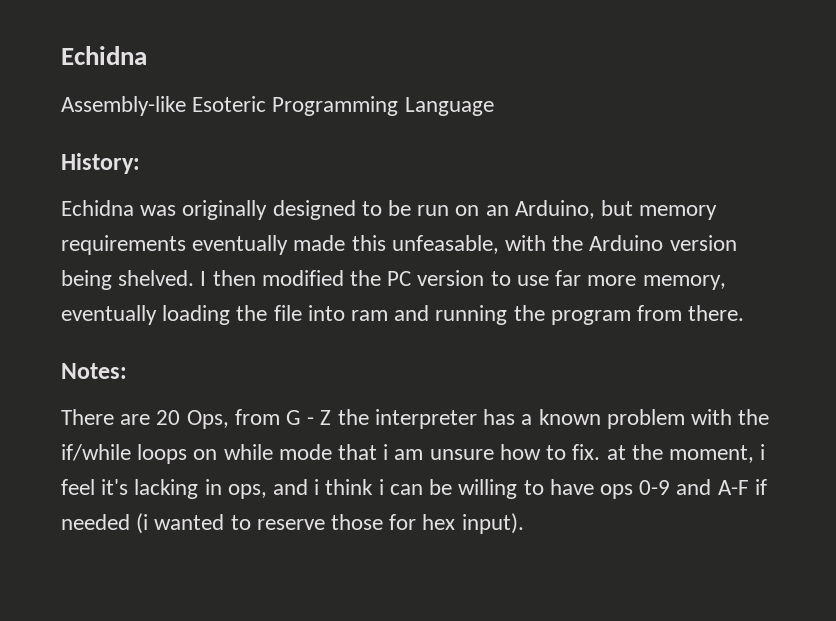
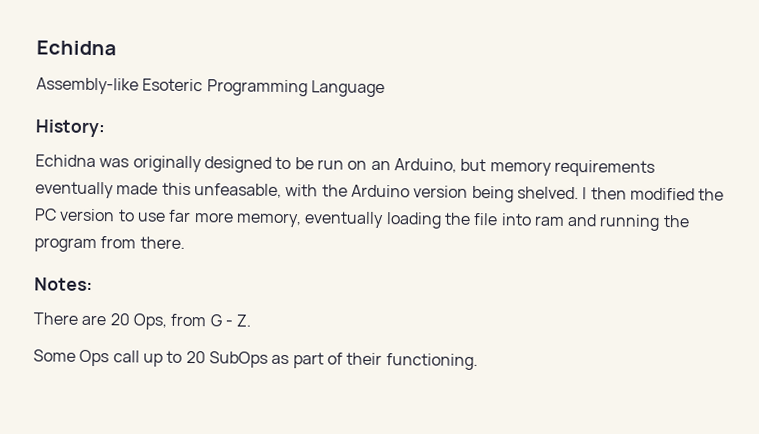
- There are 20 Ops, from G - Z the interpreter has a known problem with the if/while loops on while mode that i am unsure how to fix. at the moment, i feel it's lacking in ops, and i think i can be willing to have ops 0-9 and A-F if needed (i wanted to reserve those for hex input).
+ There are 20 Ops, from G - Z.
+ Some Ops call up to 20 SubOps as part of their functioning.

